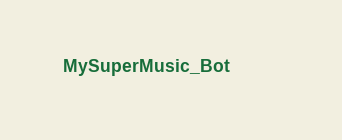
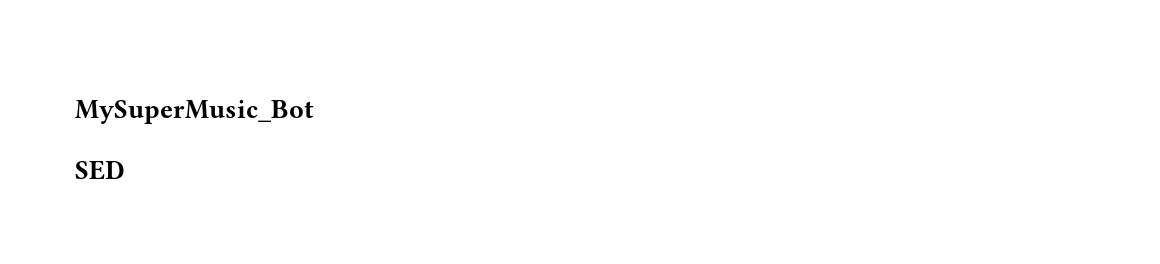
+ SED

